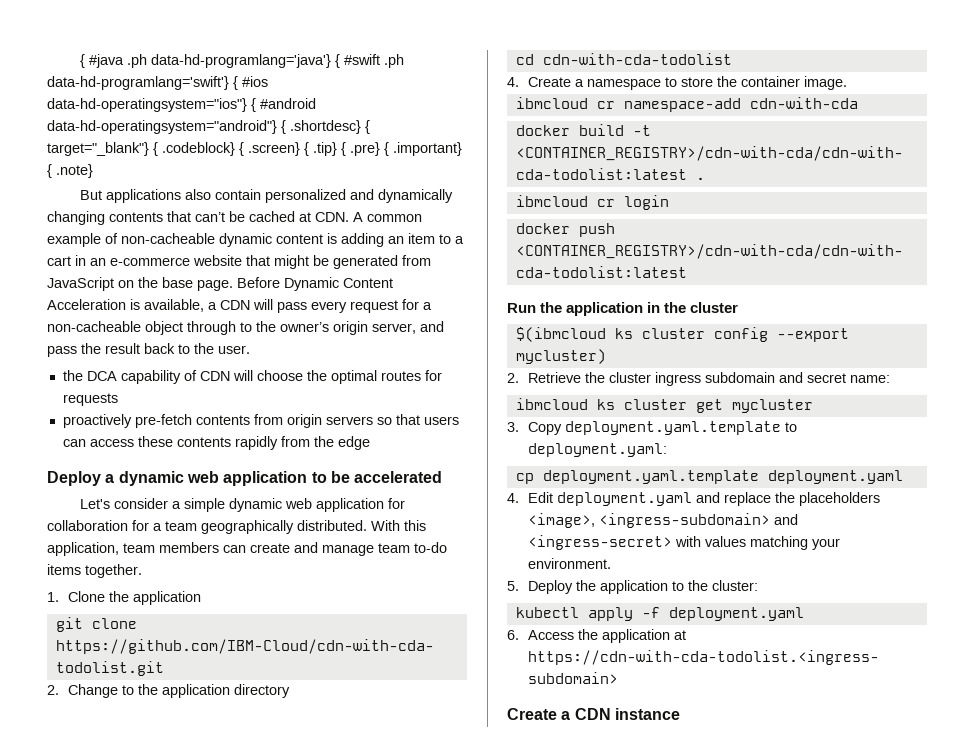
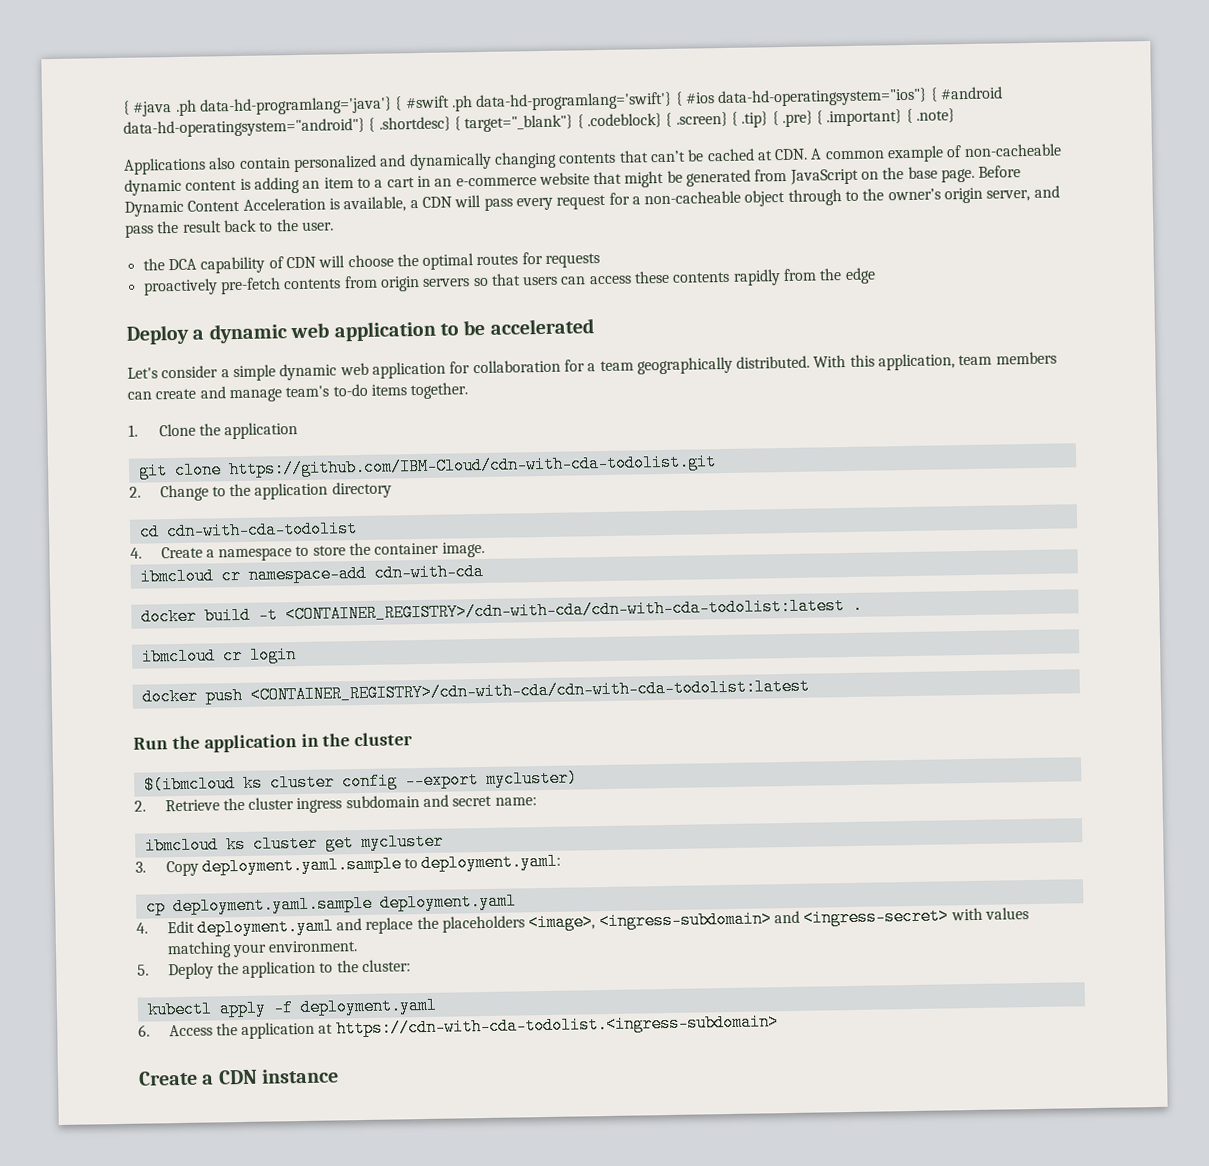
- But applications also contain personalized and dynamically changing contents that can’t be cached at CDN. A common example of non-cacheable dynamic content is adding an item to a cart in an e-commerce website that might be generated from JavaScript on the base page.
+ Applications also contain personalized and dynamically changing contents that can’t be cached at CDN. A common example of non-cacheable dynamic content is adding an item to a cart in an e-commerce website that might be generated from JavaScript on the base page.
- With this application, team members can create and manage team to-do items together.
+ With this application, team members can create and manage team's to-do items together.
- 3. Copy deployment.yaml.template to deployment.yaml:
+ 3. Copy deployment.yaml.sample to deployment.yaml:
- cp deployment.yaml.template deployment.yaml
+ cp deployment.yaml.sample deployment.yaml

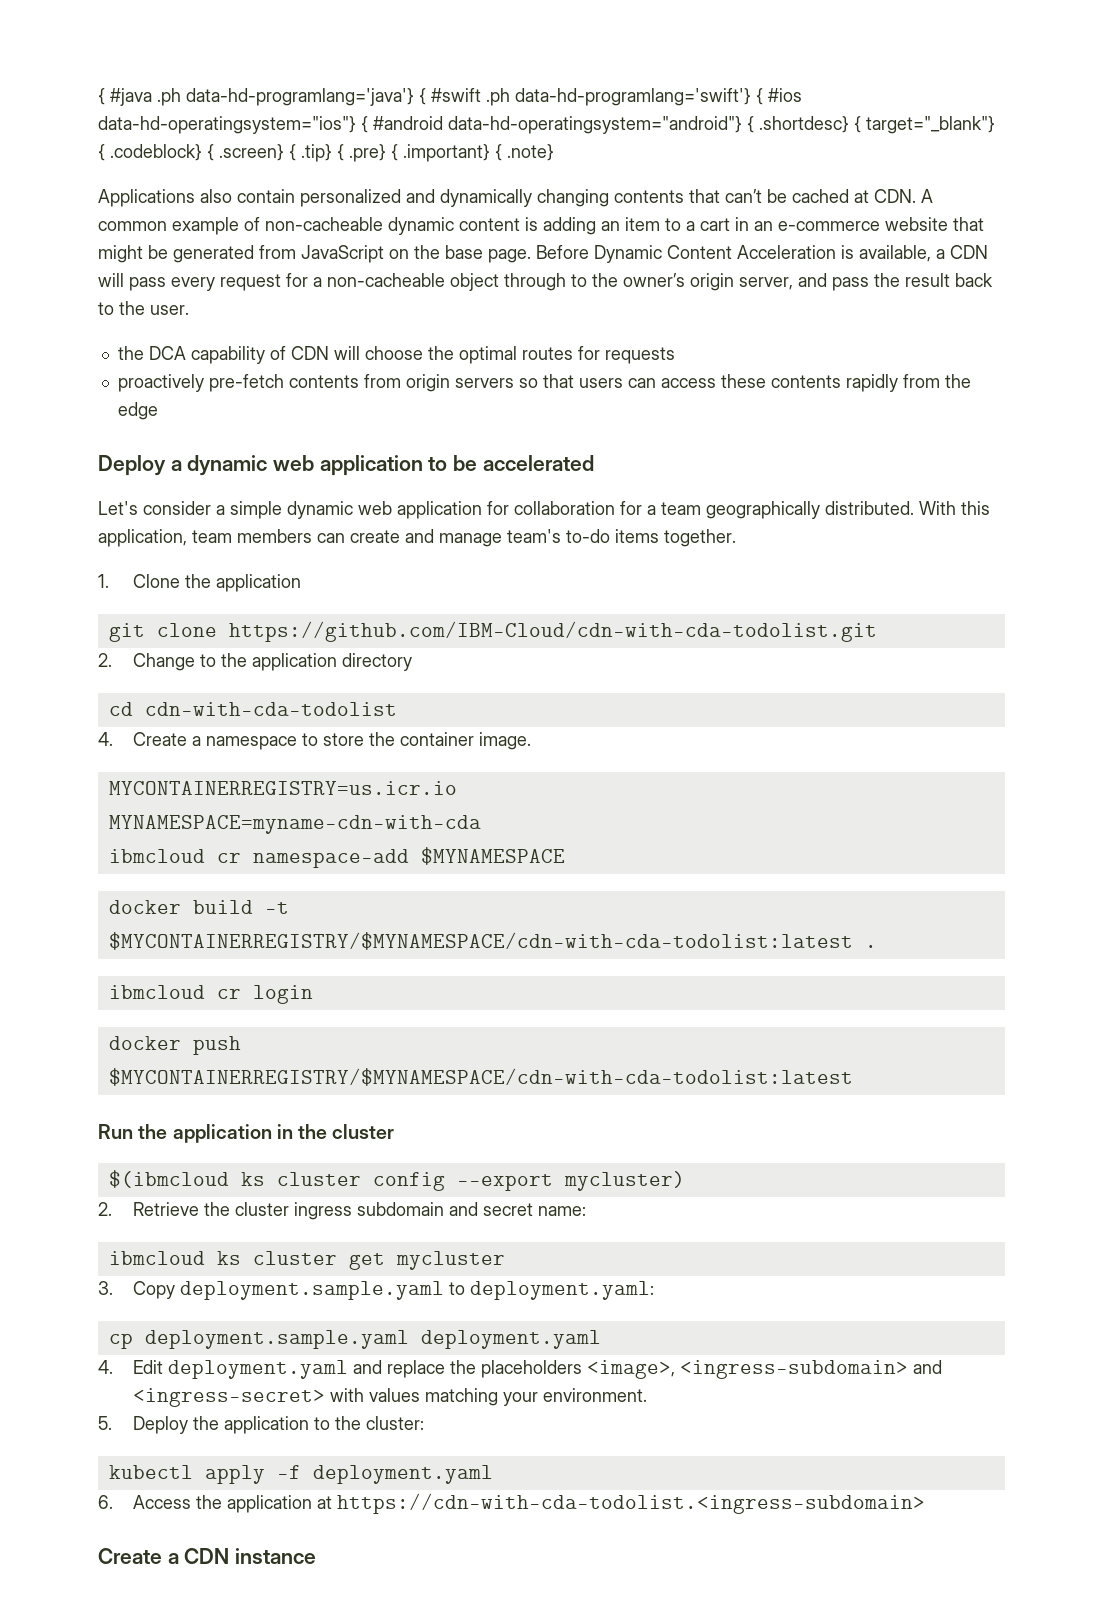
+ MYCONTAINERREGISTRY=us.icr.io
+ MYNAMESPACE=myname-cdn-with-cda
- ibmcloud cr namespace-add cdn-with-cda
+ ibmcloud cr namespace-add $MYNAMESPACE
- docker build -t <CONTAINER_REGISTRY>/cdn-with-cda/cdn-with-cda-todolist:latest .
+ docker build -t $MYCONTAINERREGISTRY/$MYNAMESPACE/cdn-with-cda-todolist:latest .
- docker push <CONTAINER_REGISTRY>/cdn-with-cda/cdn-with-cda-todolist:latest
+ docker push $MYCONTAINERREGISTRY/$MYNAMESPACE/cdn-with-cda-todolist:latest
- 3. Copy deployment.yaml.sample to deployment.yaml:
+ 3. Copy deployment.sample.yaml to deployment.yaml:
- cp deployment.yaml.sample deployment.yaml
+ cp deployment.sample.yaml deployment.yaml

